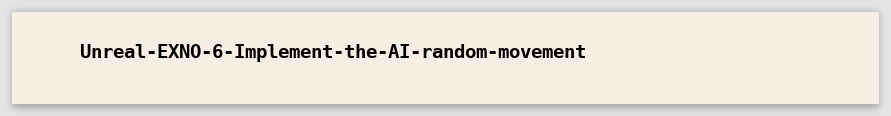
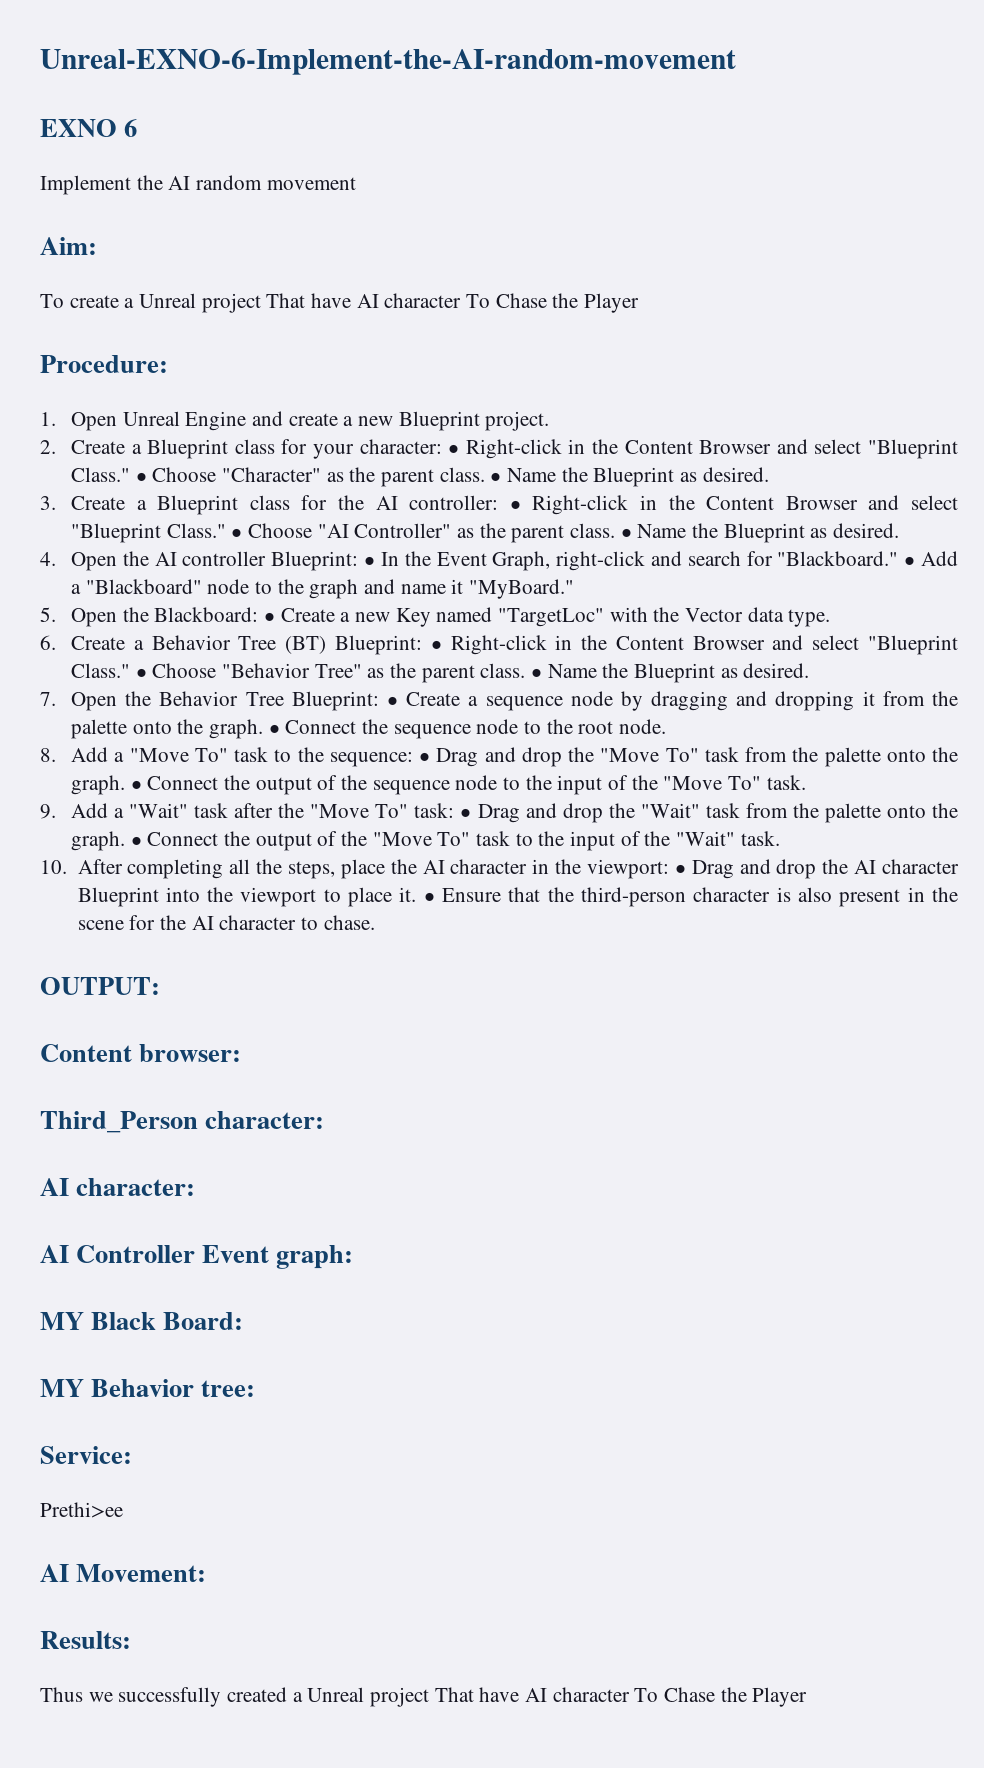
+ EXNO 6
+ Implement the AI random movement
+ Aim:
+ To create a Unreal project That have AI character To Chase the Player
+ Procedure:
+ 1. Open Unreal Engine and create a new Blueprint project.
+ 2. Create a Blueprint class for your character: • Right-click in the Content Browser and select "Blueprint Class." • Choose "Character" as the parent class. • Name the Blueprint as desired.
+ 3. Create a Blueprint class for the AI controller: • Right-click in the Content Browser and select "Blueprint Class." • Choose "AI Controller" as the parent class. • Name the Blueprint as desired.
+ 4. Open the AI controller Blueprint: • In the Event Graph, right-click and search for "Blackboard." • Add a "Blackboard" node to the graph and name it "MyBoard."
+ 5. Open the Blackboard: • Create a new Key named "TargetLoc" with the Vector data type.
+ 6. Create a Behavior Tree (BT) Blueprint: • Right-click in the Content Browser and select "Blueprint Class." • Choose "Behavior Tree" as the parent class. • Name the Blueprint as desired.
+ 7. Open the Behavior Tree Blueprint: • Create a sequence node by dragging and dropping it from the palette onto the graph. • Connect the sequence node to the root node.
+ 8. Add a "Move To" task to the sequence: • Drag and drop the "Move To" task from the palette onto the graph. • Connect the output of the sequence node to the input of the "Move To" task.
+ 9. Add a "Wait" task after the "Move To" task: • Drag and drop the "Wait" task from the palette onto the graph. • Connect the output of the "Move To" task to the input of the "Wait" task.
+ 10. After completing all the steps, place the AI character in the viewport: • Drag and drop the AI character Blueprint into the viewport to place it. • Ensure that the third-person character is also present in the scene for the AI character to chase.
+ OUTPUT:
+ Content browser:
+ Third_Person character:
+ AI character:
+ AI Controller Event graph:
+ MY Black Board:
+ MY Behavior tree:
+ Service:
+ Prethi>ee
+ AI Movement:
+ Results:
+ Thus we successfully created a Unreal project That have AI character To Chase the Player

